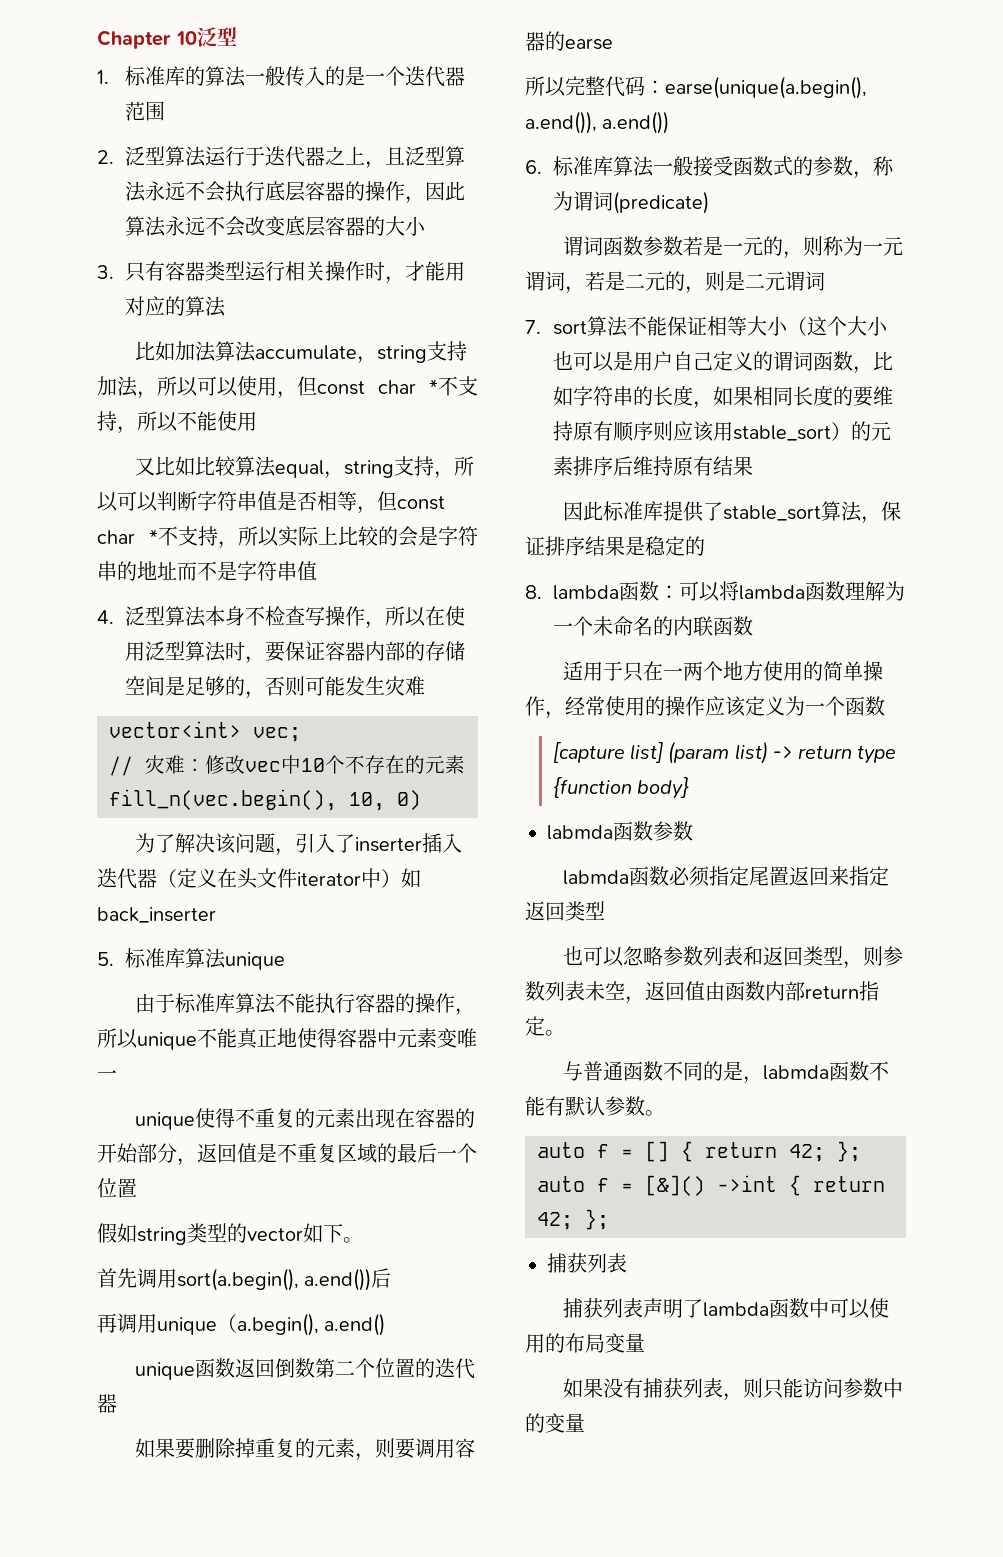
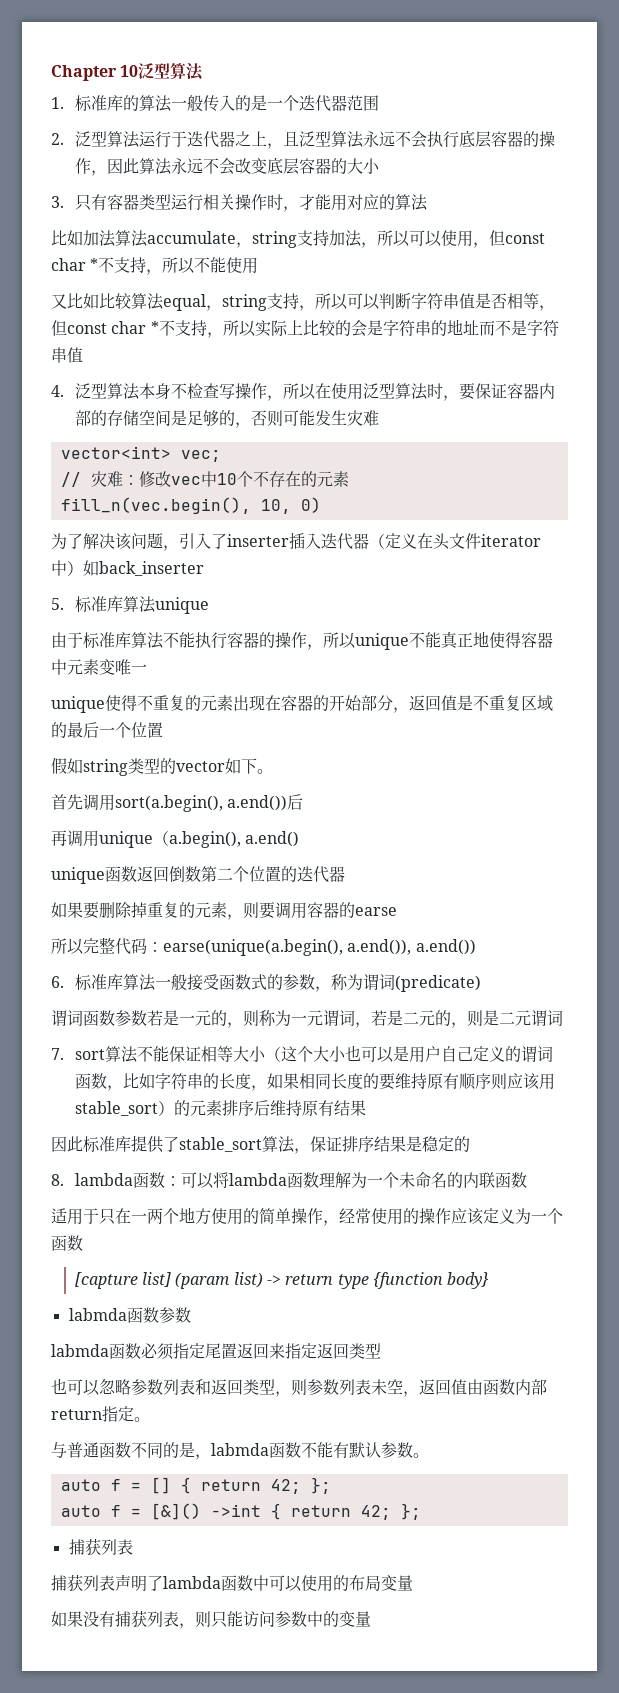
- Chapter 10泛型
+ Chapter 10泛型算法

